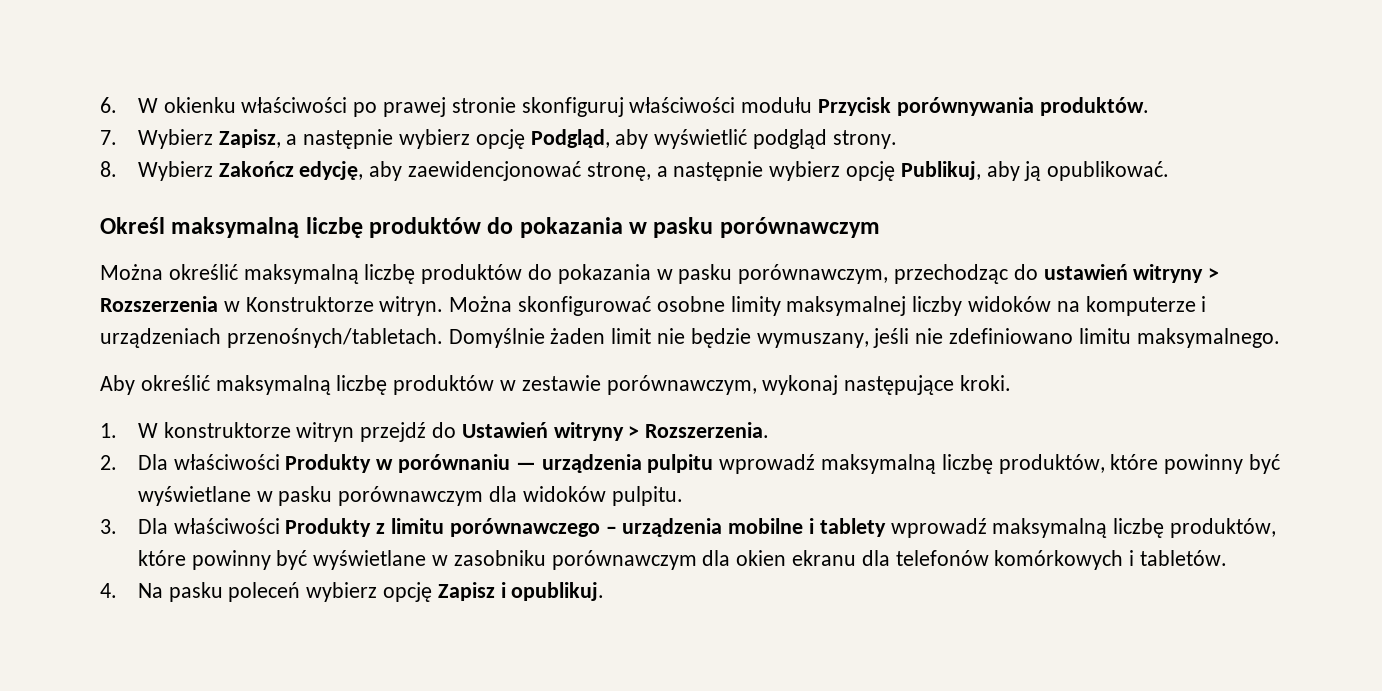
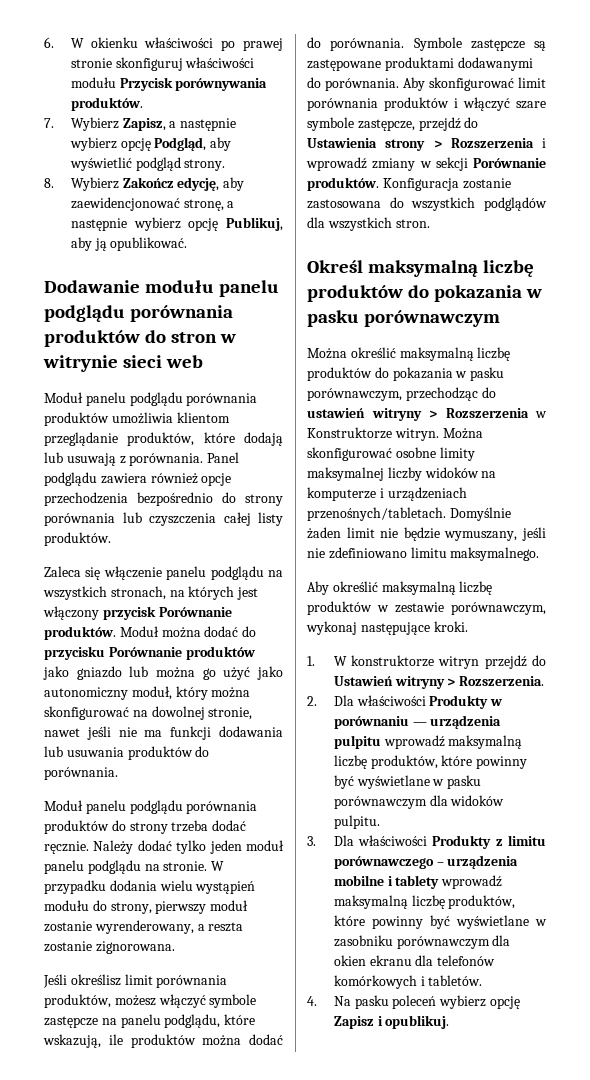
+ Dodawanie modułu panelu podglądu porównania produktów do stron w witrynie sieci web
+ Moduł panelu podglądu porównania produktów umożliwia klientom przeglądanie produktów, które dodają lub usuwają z porównania. Panel podglądu zawiera również opcje przechodzenia bezpośrednio do strony porównania lub czyszczenia całej listy produktów.
+ Zaleca się włączenie panelu podglądu na wszystkich stronach, na których jest włączony przycisk Porównanie produktów. Moduł można dodać do przycisku Porównanie produktów jako gniazdo lub można go użyć jako autonomiczny moduł, który można skonfigurować na dowolnej stronie, nawet jeśli nie ma funkcji dodawania lub usuwania produktów do porównania.
+ Moduł panelu podglądu porównania produktów do strony trzeba dodać ręcznie. Należy dodać tylko jeden moduł panelu podglądu na stronie. W przypadku dodania wielu wystąpień modułu do strony, pierwszy moduł zostanie wyrenderowany, a reszta zostanie zignorowana.
+ Jeśli określisz limit porównania produktów, możesz włączyć symbole zastępcze na panelu podglądu, które wskazują, ile produktów można dodać do porównania. Symbole zastępcze są zastępowane produktami dodawanymi do porównania. Aby skonfigurować limit porównania produktów i włączyć szare symbole zastępcze, przejdź do Ustawienia strony > Rozszerzenia i wprowadź zmiany w sekcji Porównanie produktów. Konfiguracja zostanie zastosowana do wszystkich podglądów dla wszystkich stron.

